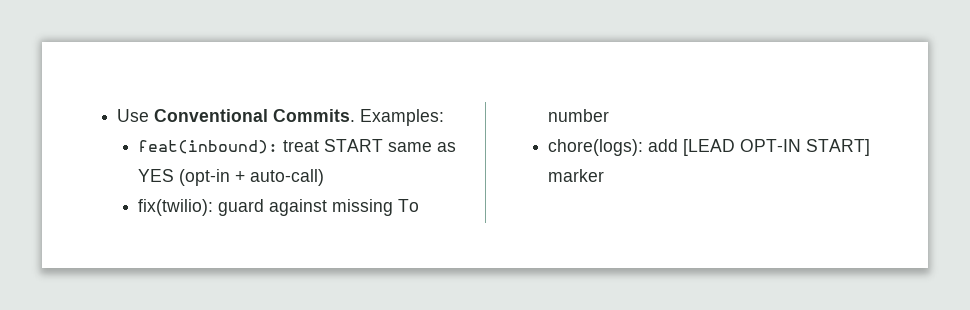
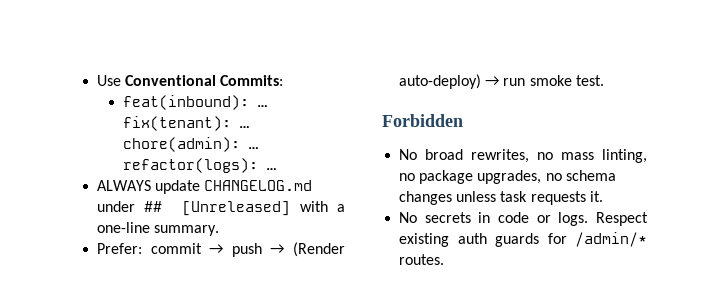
- Use Conventional Commits. Examples:
+ Use Conventional Commits:
- feat(inbound): treat START same as YES (opt-in + auto-call)
- fix(twilio): guard against missing To number
- chore(logs): add [LEAD OPT-IN START] marker
+ feat(inbound): … fix(tenant): … chore(admin): … refactor(logs): …
+ ALWAYS update CHANGELOG.md under ## [Unreleased] with a one-line summary.
+ Prefer: commit → push → (Render auto-deploy) → run smoke test.
+ Forbidden
+ No broad rewrites, no mass linting, no package upgrades, no schema changes unless task requests it.
+ No secrets in code or logs. Respect existing auth guards for /admin/* routes.

